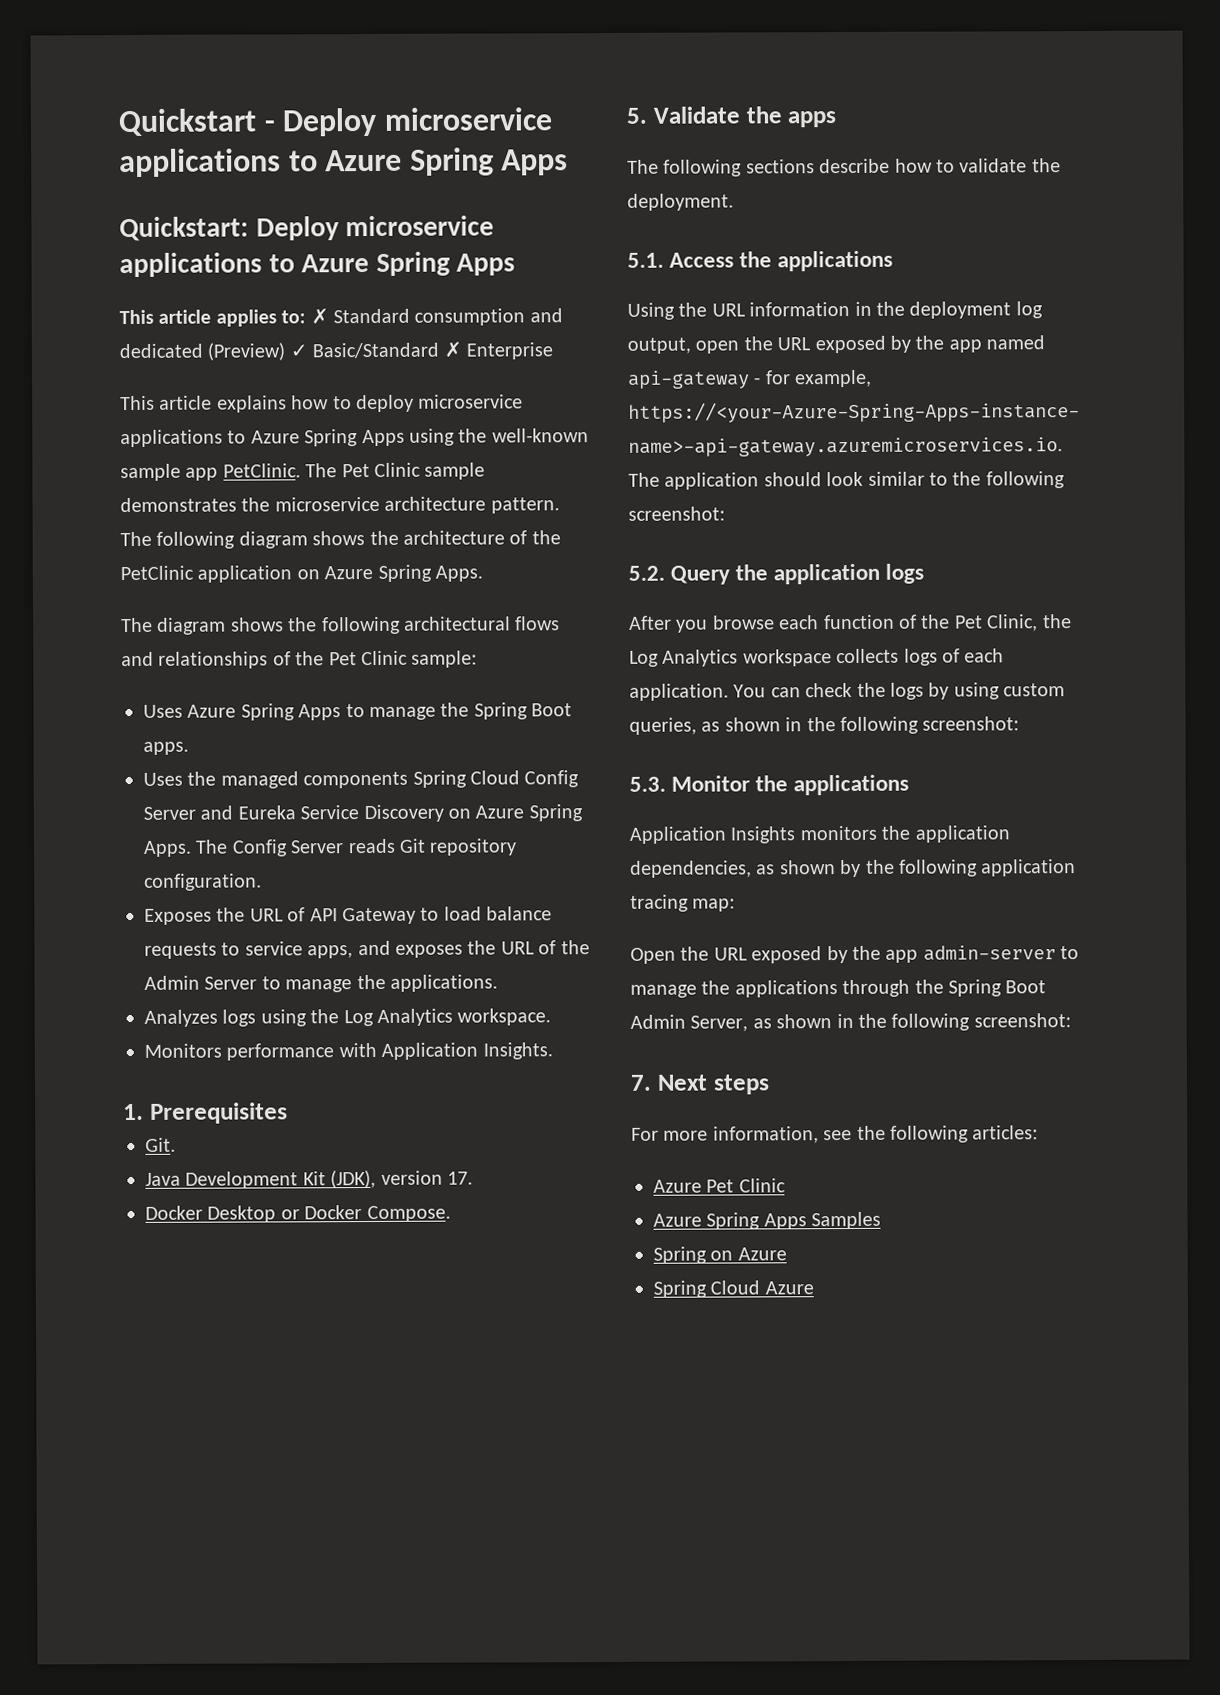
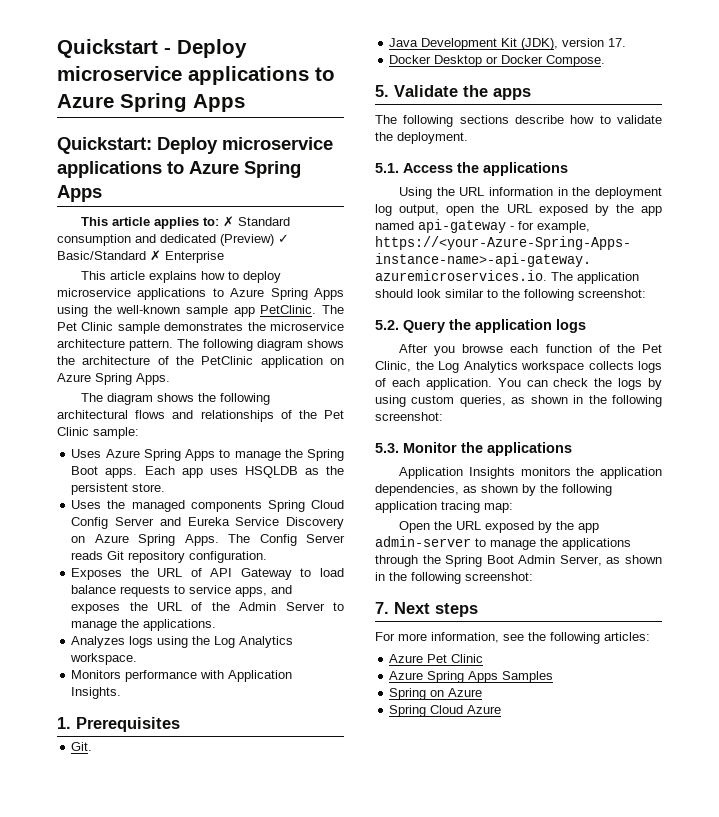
+ Each app uses HSQLDB as the persistent store.

